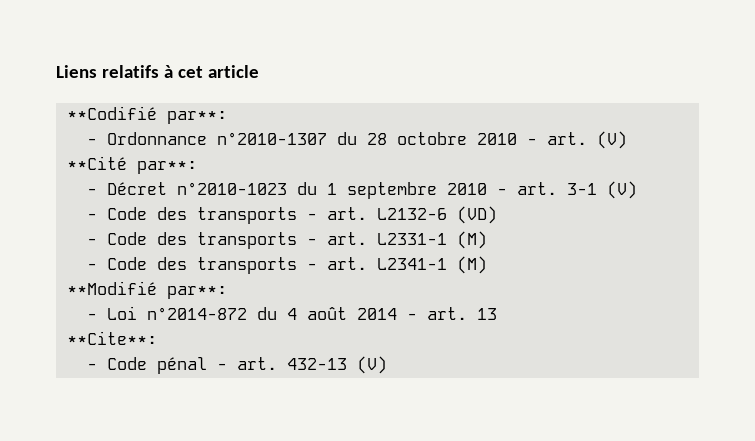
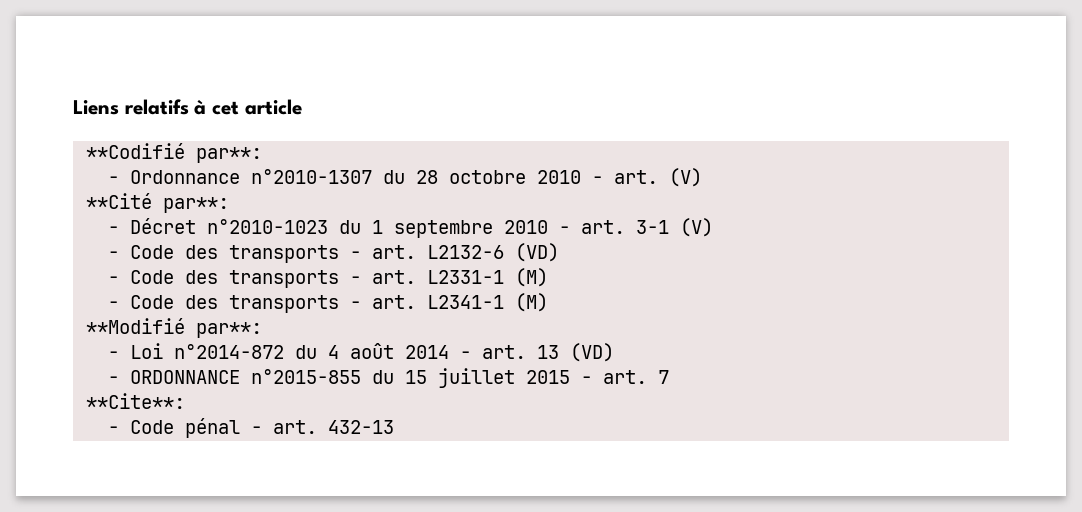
- - Loi n°2014-872 du 4 août 2014 - art. 13
+ - Loi n°2014-872 du 4 août 2014 - art. 13 (VD)
+ - ORDONNANCE n°2015-855 du 15 juillet 2015 - art. 7
- - Code pénal - art. 432-13 (V)
+ - Code pénal - art. 432-13

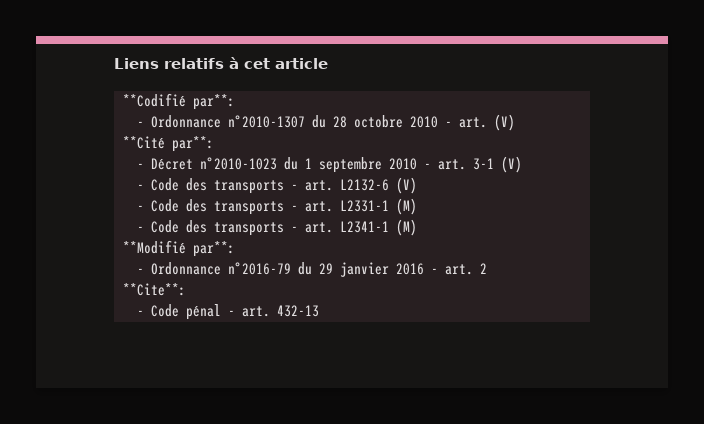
- - Code des transports - art. L2132-6 (VD)
+ - Code des transports - art. L2132-6 (V)
- - Loi n°2014-872 du 4 août 2014 - art. 13 (VD)
- - ORDONNANCE n°2015-855 du 15 juillet 2015 - art. 7
+ - Ordonnance n°2016-79 du 29 janvier 2016 - art. 2

